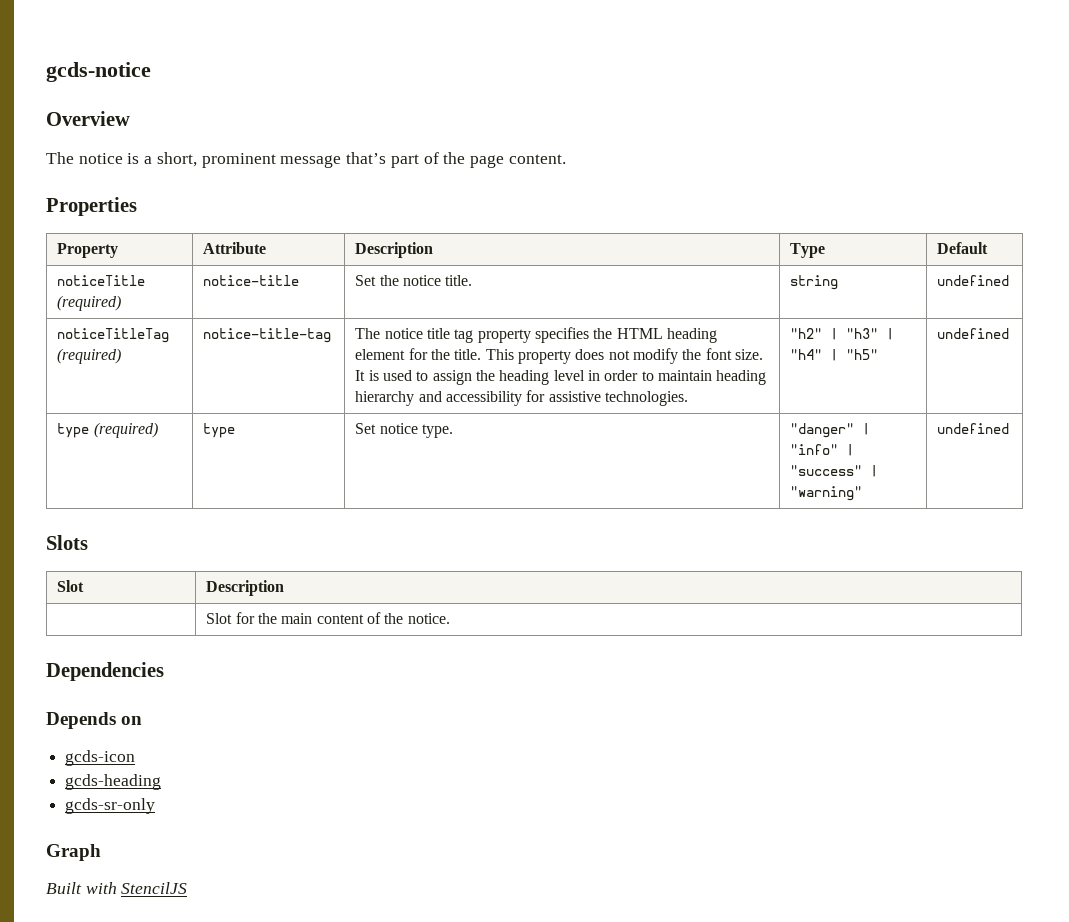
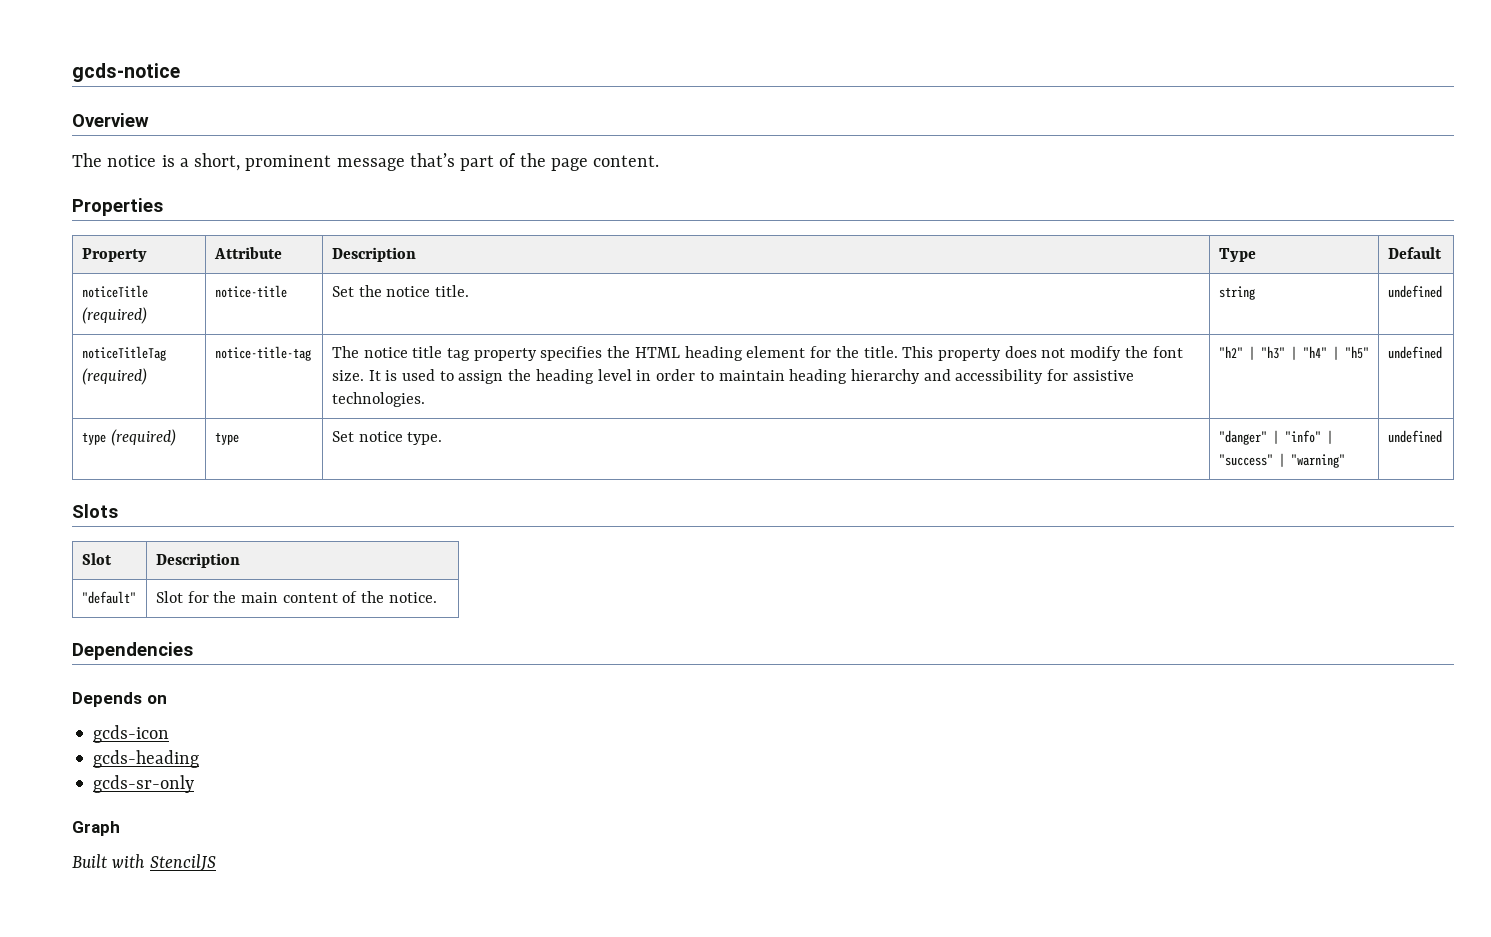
- | Slot for the main content of the notice.
+ "default" | Slot for the main content of the notice.

